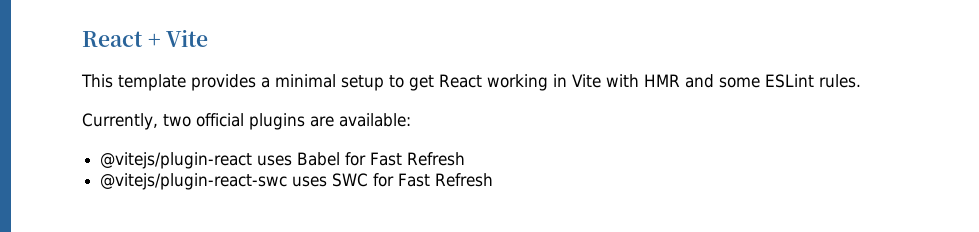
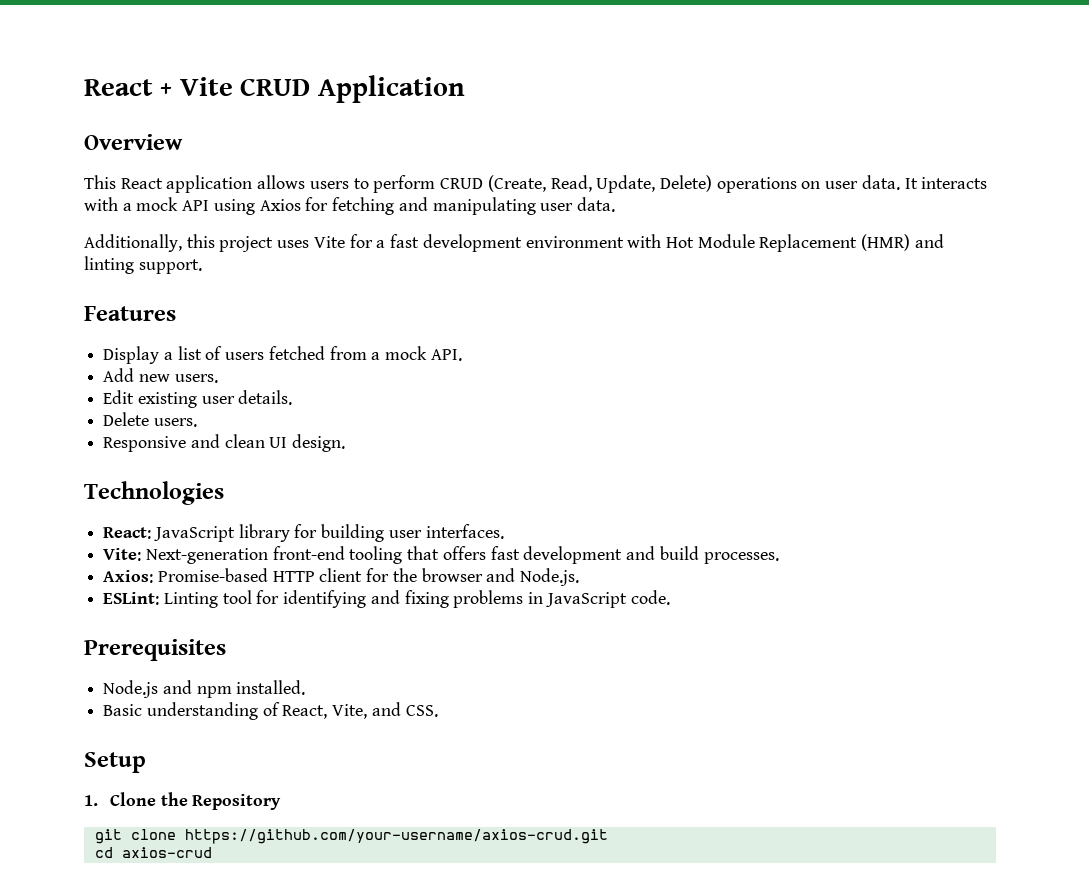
- React + Vite
- This template provides a minimal setup to get React working in Vite with HMR and some ESLint rules.
- Currently, two official plugins are available:
- @vitejs/plugin-react uses Babel for Fast Refresh
- @vitejs/plugin-react-swc uses SWC for Fast Refresh
+ React + Vite CRUD Application
+ Overview
+ This React application allows users to perform CRUD (Create, Read, Update, Delete) operations on user data. It interacts with a mock API using Axios for fetching and manipulating user data.
+ Additionally, this project uses Vite for a fast development environment with Hot Module Replacement (HMR) and linting support.
+ Features
+ Display a list of users fetched from a mock API.
+ Add new users.
+ Edit existing user details.
+ Delete users.
+ Responsive and clean UI design.
+ Technologies
+ React: JavaScript library for building user interfaces.
+ Vite: Next-generation front-end tooling that offers fast development and build processes.
+ Axios: Promise-based HTTP client for the browser and Node.js.
+ ESLint: Linting tool for identifying and fixing problems in JavaScript code.
+ Prerequisites
+ Node.js and npm installed.
+ Basic understanding of React, Vite, and CSS.
+ Setup
+ 1. Clone the Repository
+ git clone https://github.com/your-username/axios-crud.git
+ cd axios-crud

